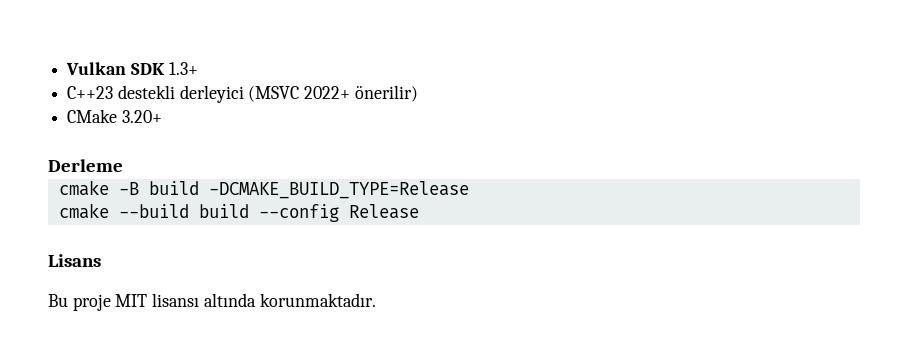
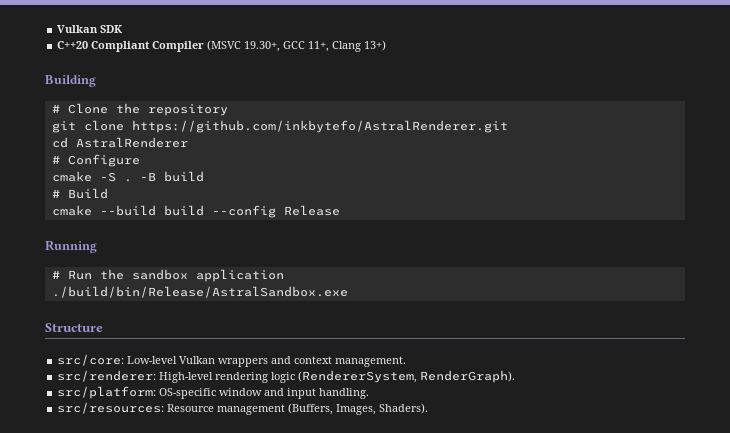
- Vulkan SDK 1.3+
- C++23 destekli derleyici (MSVC 2022+ önerilir)
- CMake 3.20+
- Derleme
- cmake -B build -DCMAKE_BUILD_TYPE=Release
+ Vulkan SDK
+ C++20 Compliant Compiler (MSVC 19.30+, GCC 11+, Clang 13+)
+ Building
+ # Clone the repository
+ git clone https://github.com/inkbytefo/AstralRenderer.git
+ cd AstralRenderer
+ # Configure
+ cmake -S . -B build
+ # Build
- Lisans
- Bu proje MIT lisansı altında korunmaktadır.
+ Running
+ # Run the sandbox application
+ ./build/bin/Release/AstralSandbox.exe
+ Structure
+ src/core: Low-level Vulkan wrappers and context management.
+ src/renderer: High-level rendering logic (RendererSystem, RenderGraph).
+ src/platform: OS-specific window and input handling.
+ src/resources: Resource management (Buffers, Images, Shaders).

